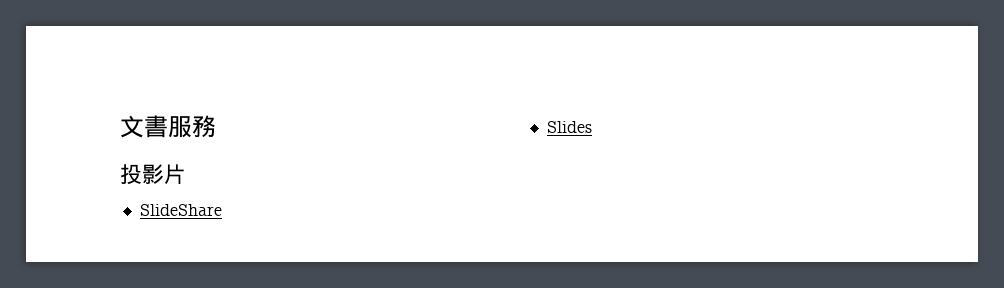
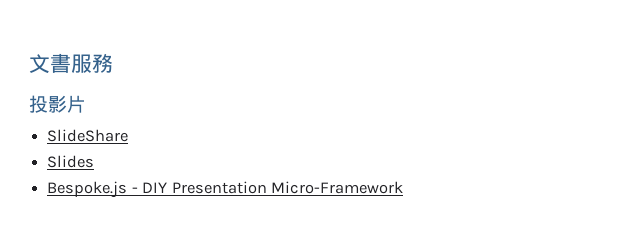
+ Bespoke.js - DIY Presentation Micro-Framework

